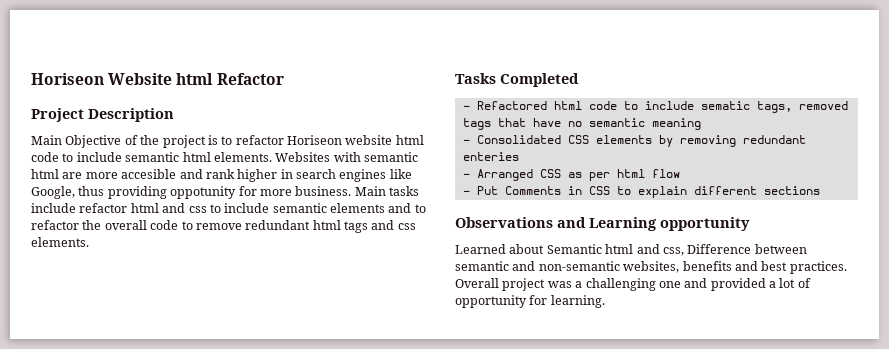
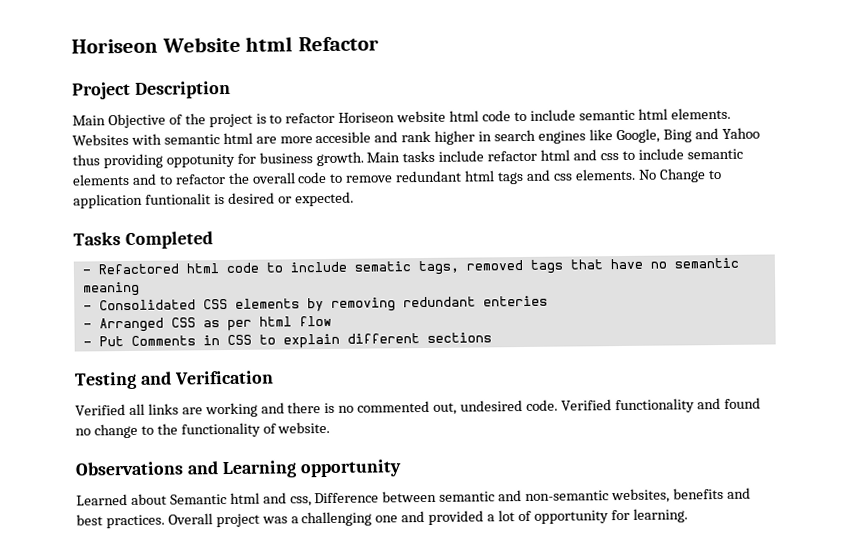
- Websites with semantic html are more accesible and rank higher in search engines like Google, thus providing oppotunity for more business.
+ Websites with semantic html are more accesible and rank higher in search engines like Google, Bing and Yahoo thus providing oppotunity for business growth.
+ No Change to application funtionalit is desired or expected.
+ Testing and Verification
+ Verified all links are working and there is no commented out, undesired code. Verified functionality and found no change to the functionality of website.

